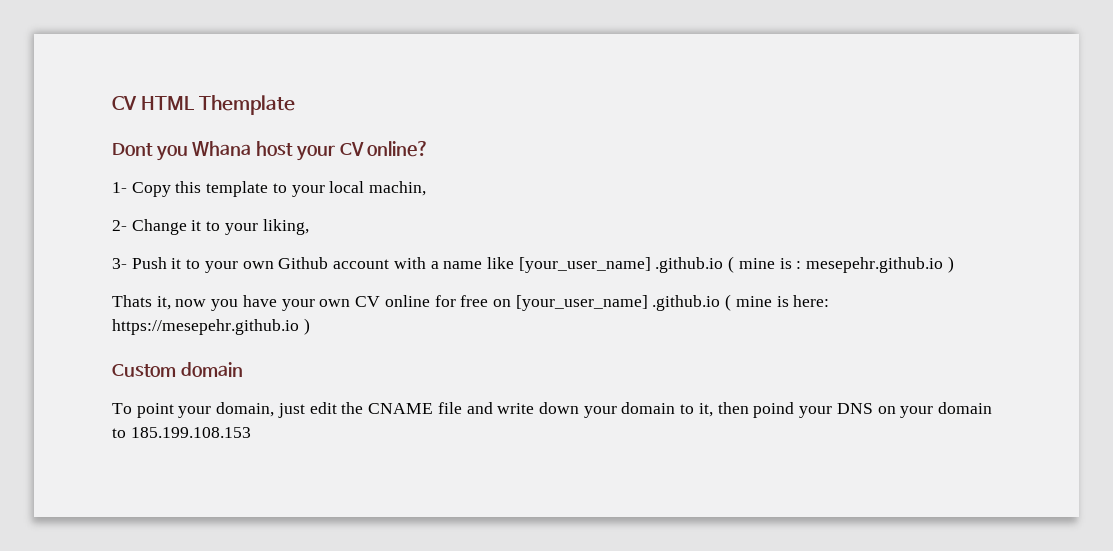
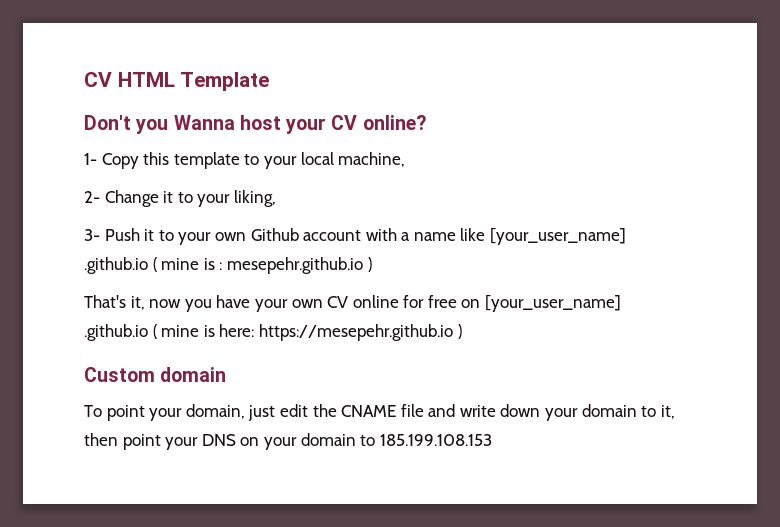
- CV HTML Themplate
- Dont you Whana host your CV online?
+ CV HTML Template
+ Don't you Wanna host your CV online?
- 1- Copy this template to your local machin,
+ 1- Copy this template to your local machine,
- Thats it, now you have your own CV online for free on [your_user_name] .github.io ( mine is here: https://mesepehr.github.io )
+ That's it, now you have your own CV online for free on [your_user_name] .github.io ( mine is here: https://mesepehr.github.io )
- To point your domain, just edit the CNAME file and write down your domain to it, then poind your DNS on your domain to 185.199.108.153
+ To point your domain, just edit the CNAME file and write down your domain to it, then point your DNS on your domain to 185.199.108.153

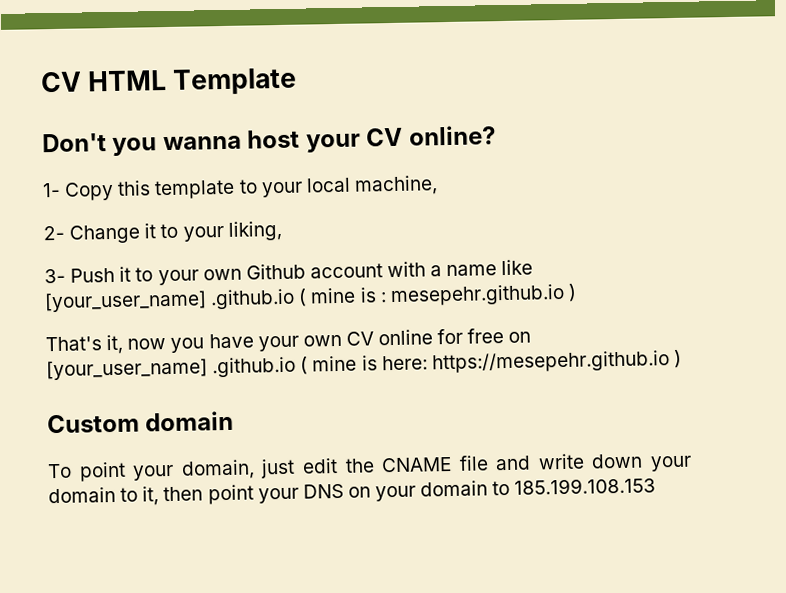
- Don't you Wanna host your CV online?
+ Don't you wanna host your CV online?

